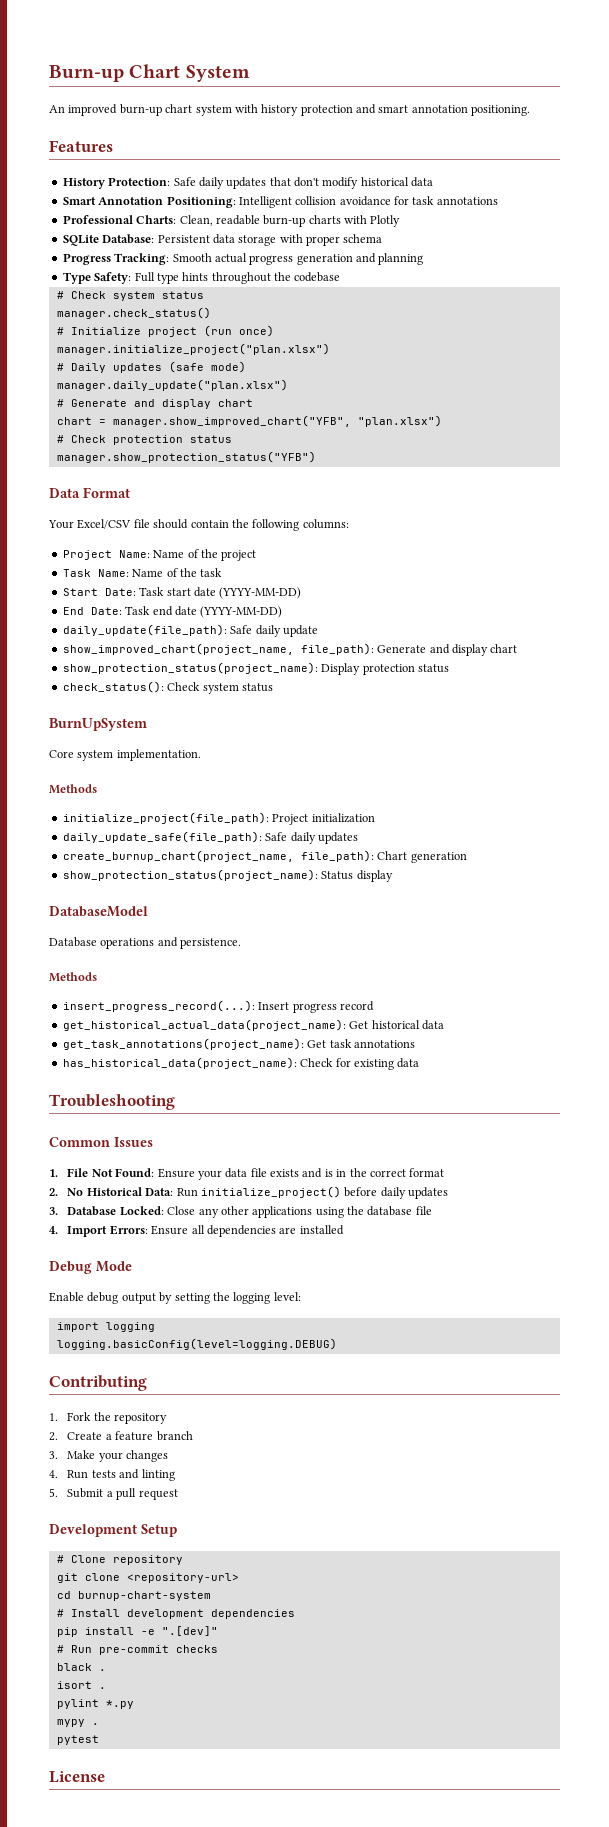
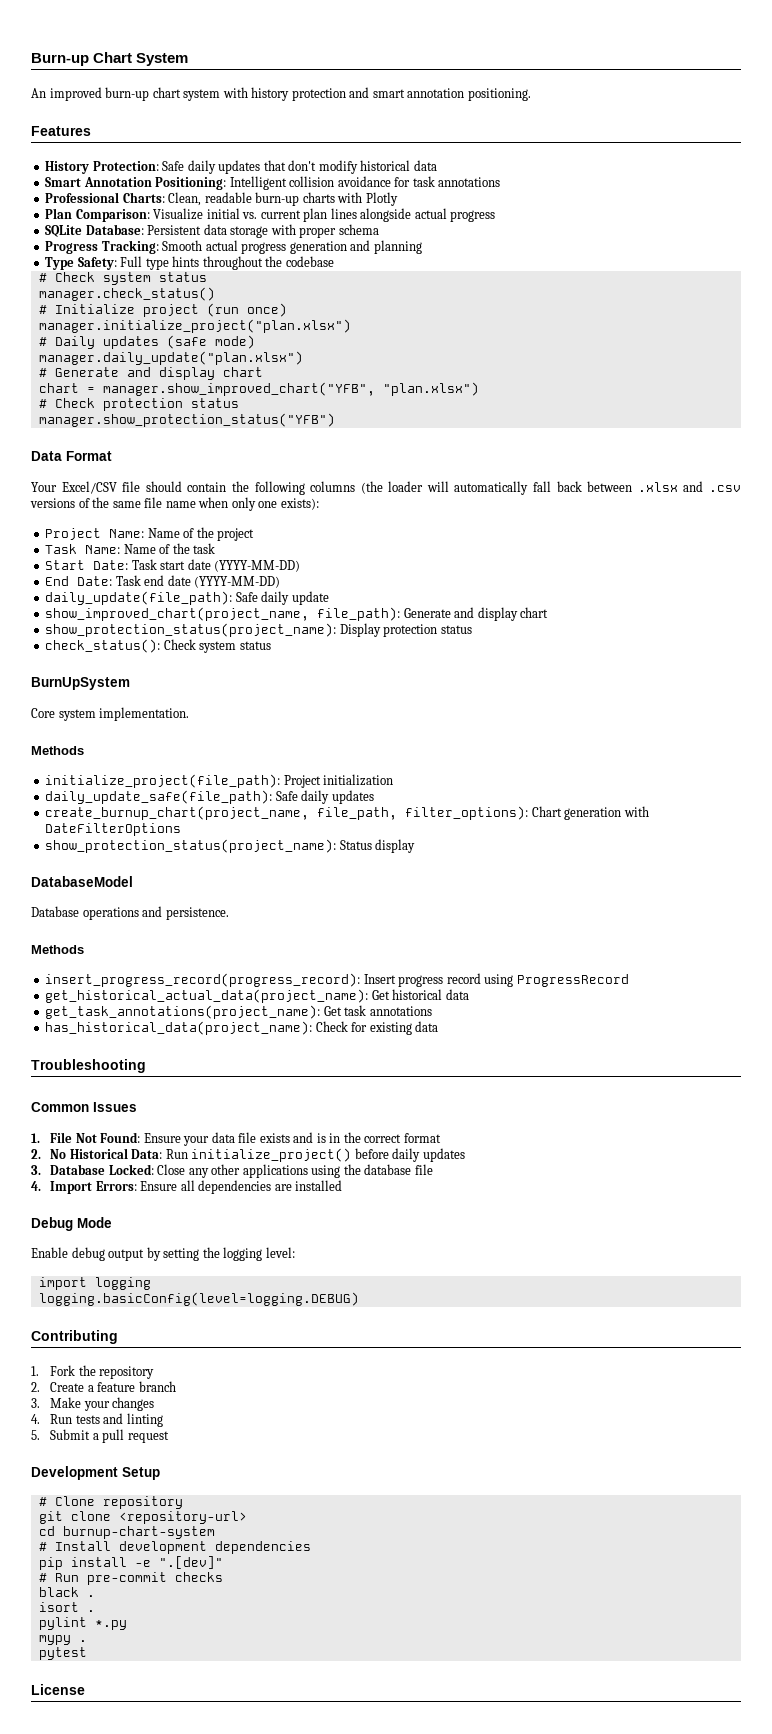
+ Plan Comparison: Visualize initial vs. current plan lines alongside actual progress
- Your Excel/CSV file should contain the following columns:
+ Your Excel/CSV file should contain the following columns (the loader will automatically fall back between .xlsx and .csv versions of the same file name when only one exists):
- create_burnup_chart(project_name, file_path): Chart generation
+ create_burnup_chart(project_name, file_path, filter_options): Chart generation with DateFilterOptions
- insert_progress_record(...): Insert progress record
+ insert_progress_record(progress_record): Insert progress record using ProgressRecord

